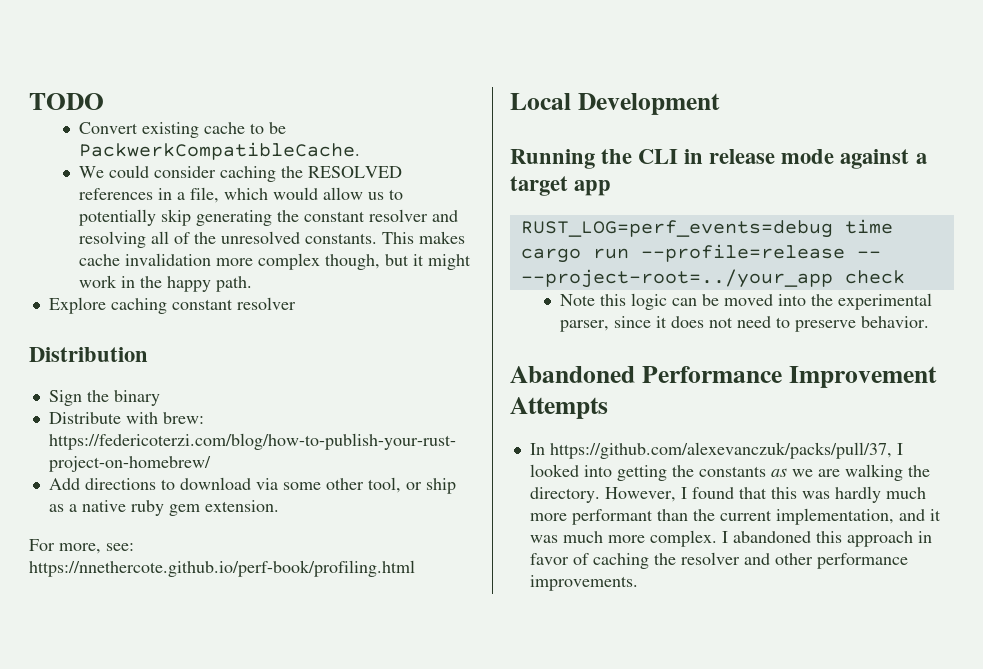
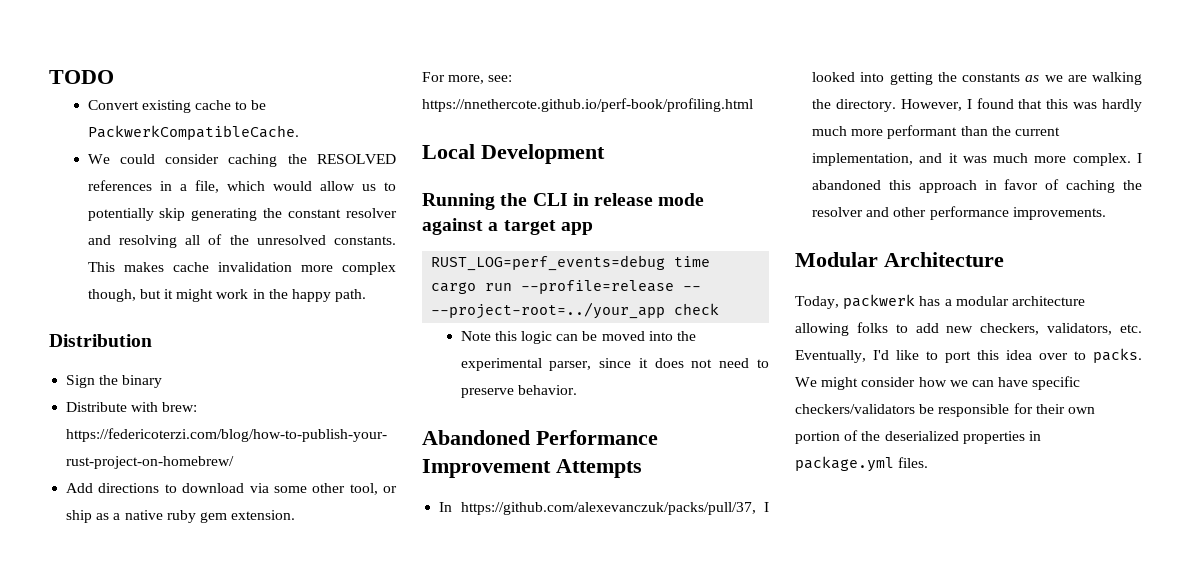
- Explore caching constant resolver
+ Modular Architecture
+ Today, packwerk has a modular architecture allowing folks to add new checkers, validators, etc. Eventually, I'd like to port this idea over to packs. We might consider how we can have specific checkers/validators be responsible for their own portion of the deserialized properties in package.yml files.

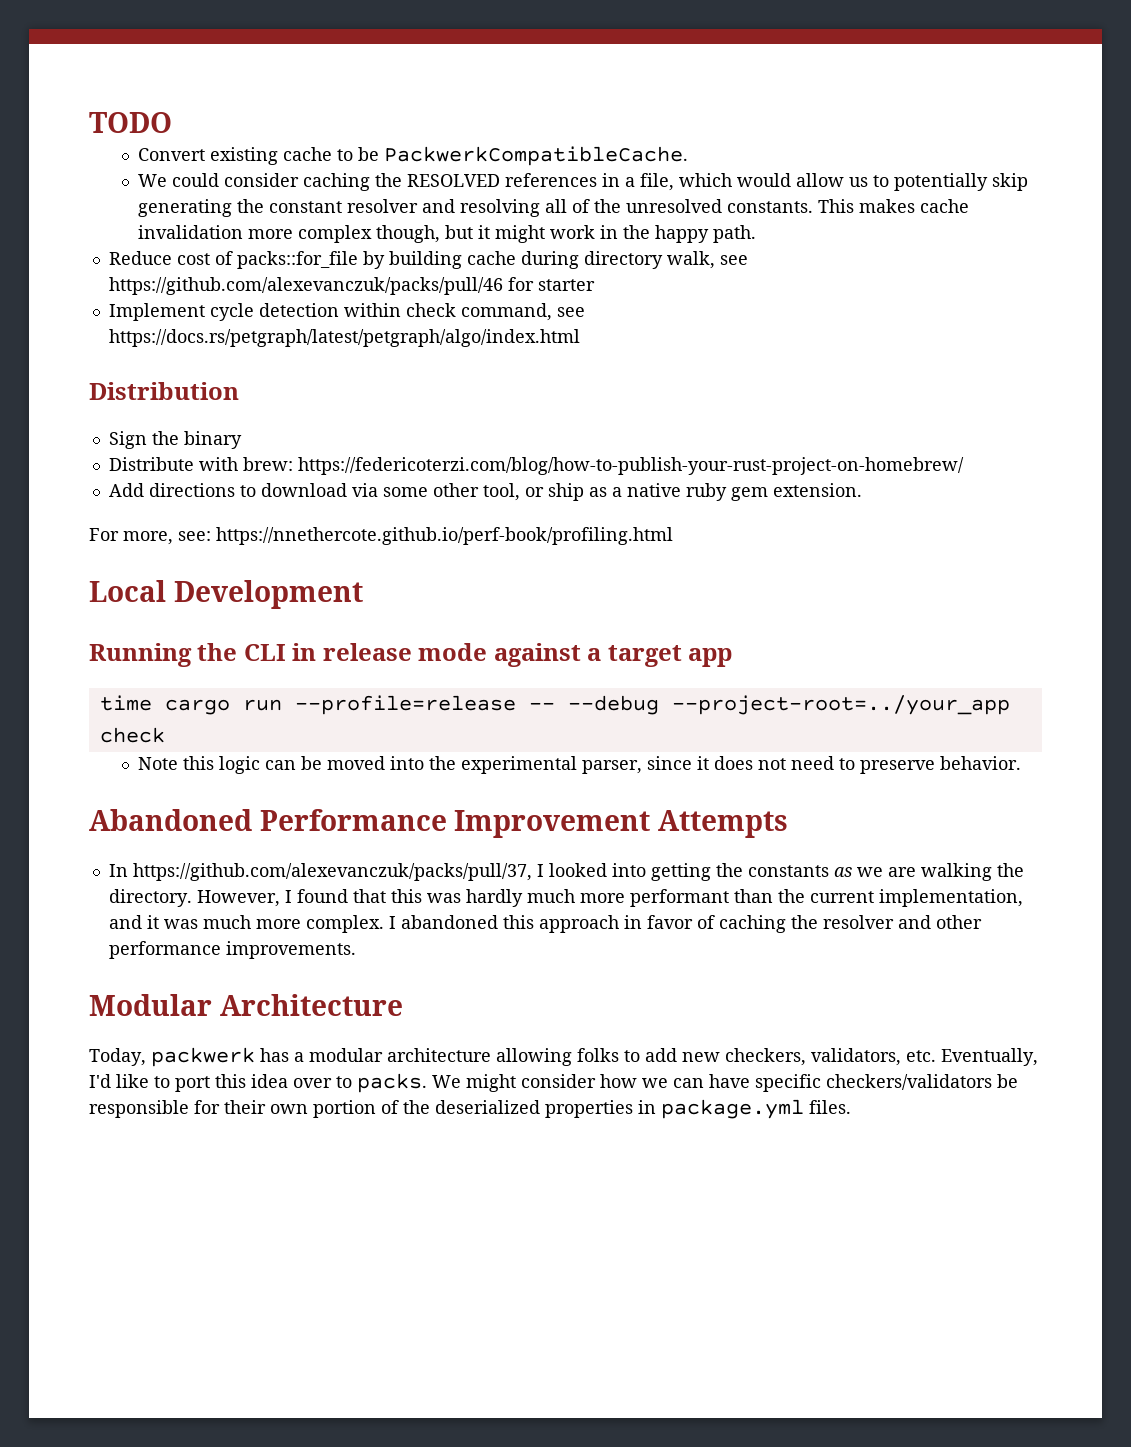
+ Reduce cost of packs::for_file by building cache during directory walk, see https://github.com/alexevanczuk/packs/pull/46 for starter
+ Implement cycle detection within check command, see https://docs.rs/petgraph/latest/petgraph/algo/index.html
- RUST_LOG=perf_events=debug time cargo run --profile=release -- --project-root=../your_app check
+ time cargo run --profile=release -- --debug --project-root=../your_app check

